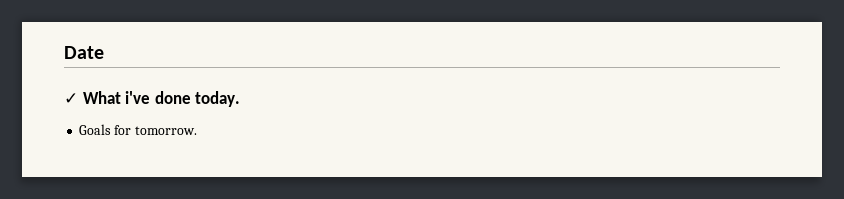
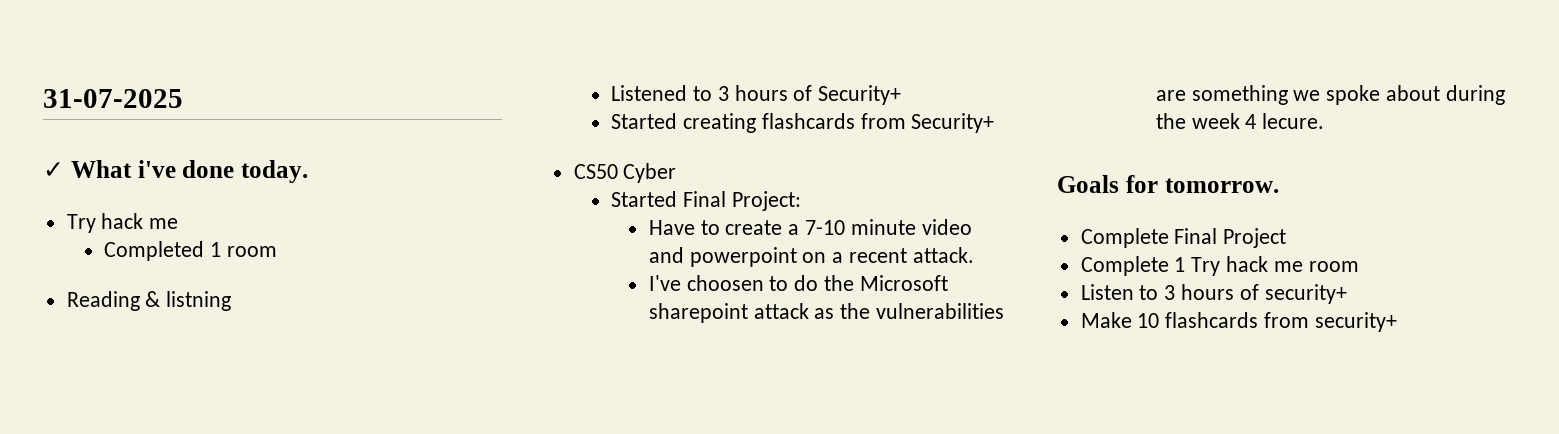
- Date
+ 31-07-2025
  ✓ What i've done today.
+ Try hack me
+ Completed 1 room
+ Reading & listning
+ Listened to 3 hours of Security+
+ Started creating flashcards from Security+
+ CS50 Cyber
+ Started Final Project:
+ Have to create a 7-10 minute video and powerpoint on a recent attack.
+ I've choosen to do the Microsoft sharepoint attack as the vulnerabilities are something we spoke about during the week 4 lecure.
  Goals for tomorrow.
+ Complete Final Project
+ Complete 1 Try hack me room
+ Listen to 3 hours of security+
+ Make 10 flashcards from security+

